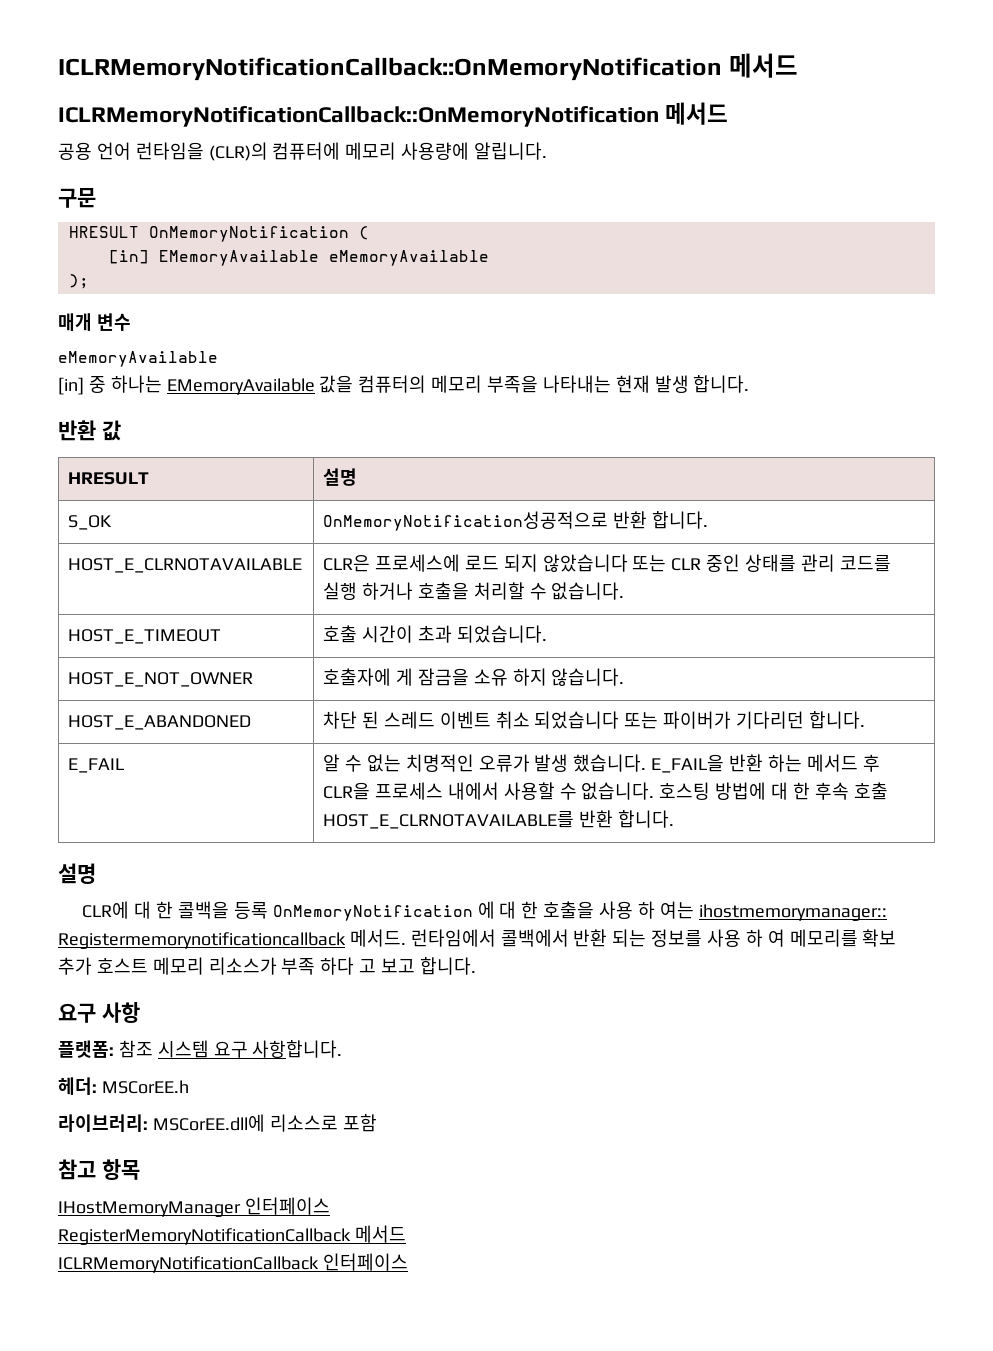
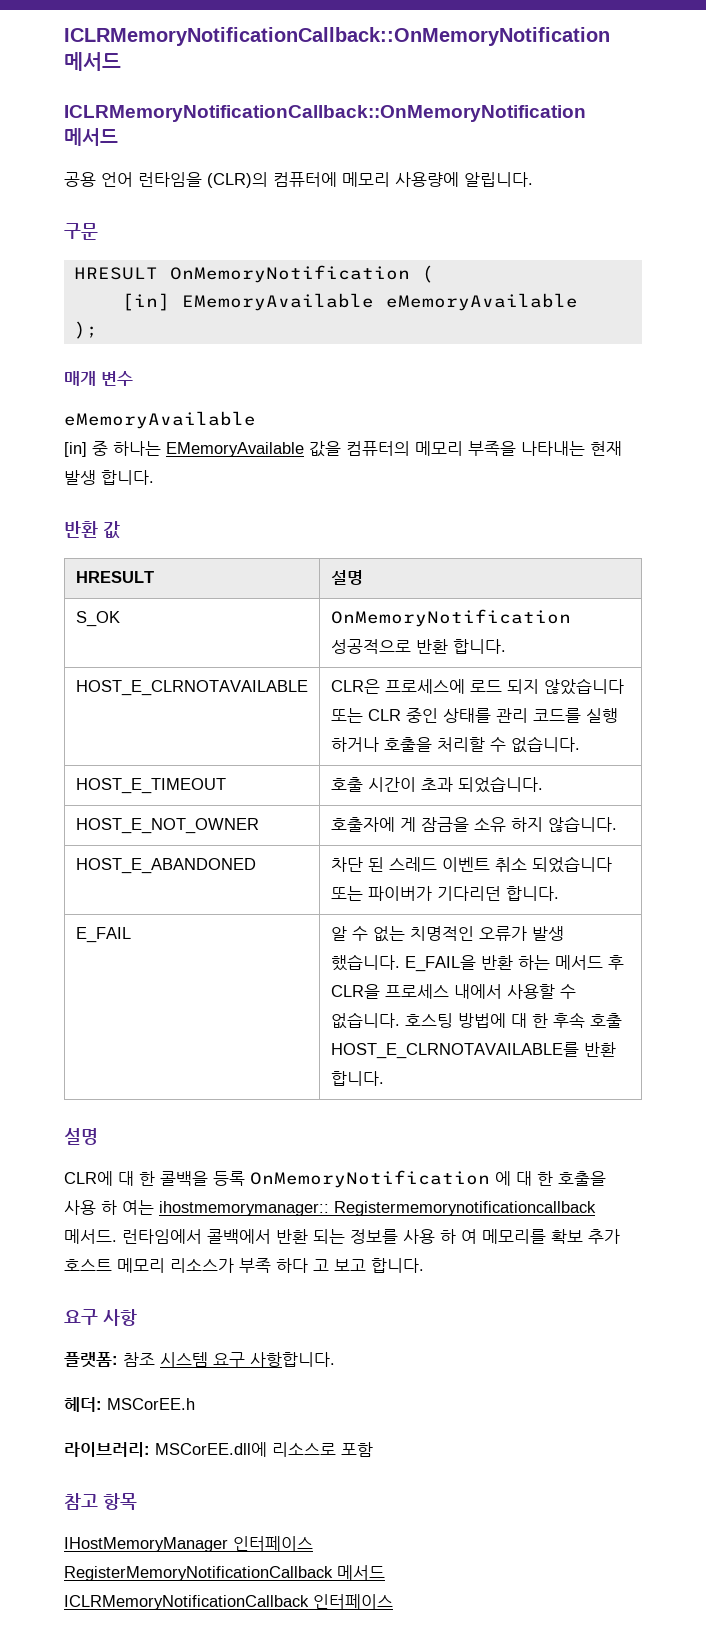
- S_OK | OnMemoryNotification성공적으로 반환 합니다.
+ S_OK | OnMemoryNotification 성공적으로 반환 합니다.

